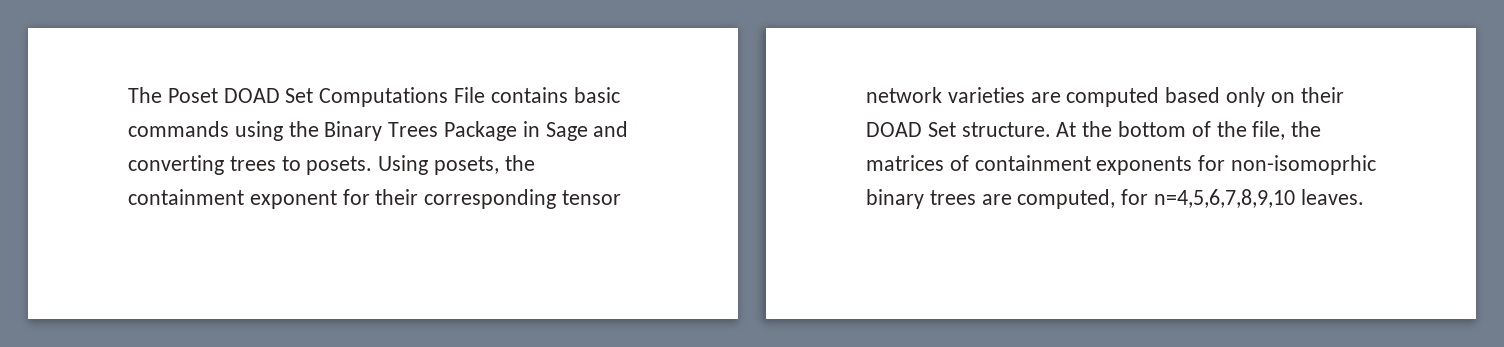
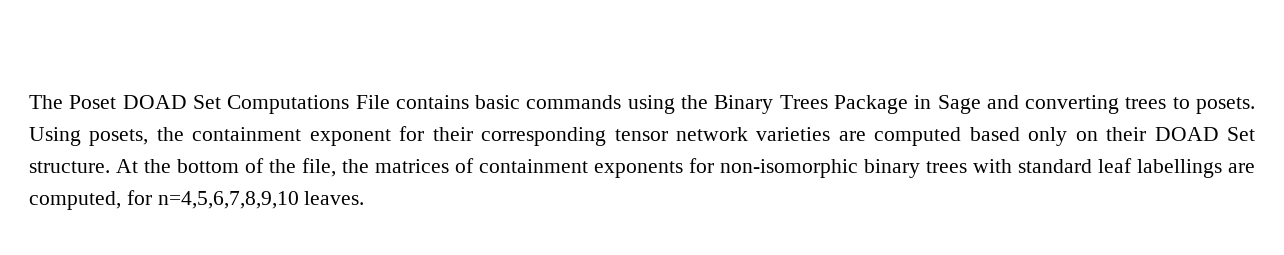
- At the bottom of the file, the matrices of containment exponents for non-isomoprhic binary trees are computed, for n=4,5,6,7,8,9,10 leaves.
+ At the bottom of the file, the matrices of containment exponents for non-isomorphic binary trees with standard leaf labellings are computed, for n=4,5,6,7,8,9,10 leaves.

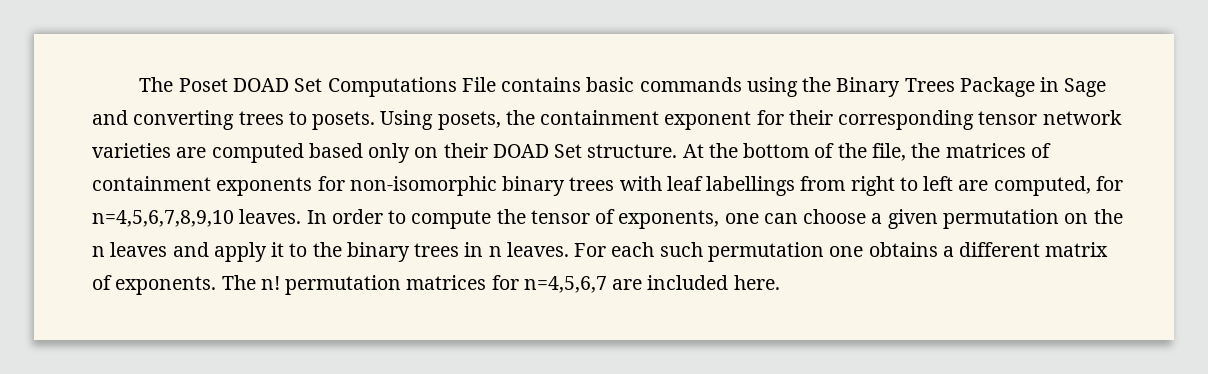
- At the bottom of the file, the matrices of containment exponents for non-isomorphic binary trees with standard leaf labellings are computed, for n=4,5,6,7,8,9,10 leaves.
+ At the bottom of the file, the matrices of containment exponents for non-isomorphic binary trees with leaf labellings from right to left are computed, for n=4,5,6,7,8,9,10 leaves.
+ In order to compute the tensor of exponents, one can choose a given permutation on the n leaves and apply it to the binary trees in n leaves. For each such permutation one obtains a different matrix of exponents. The n! permutation matrices for n=4,5,6,7 are included here.

